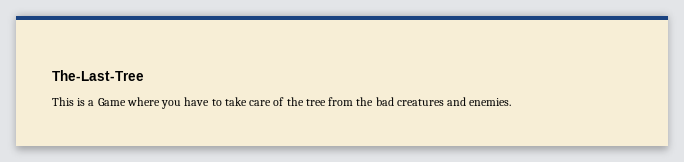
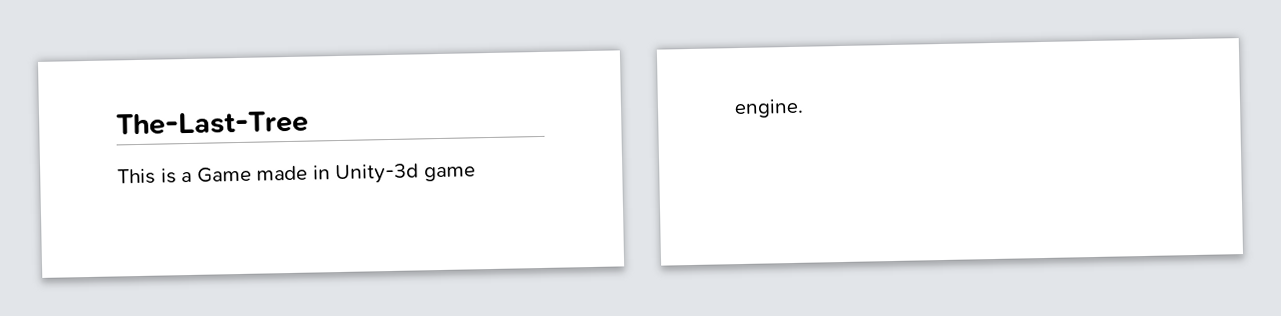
- This is a Game where you have to take care of the tree from the bad creatures and enemies.
+ This is a Game made in Unity-3d game engine.

